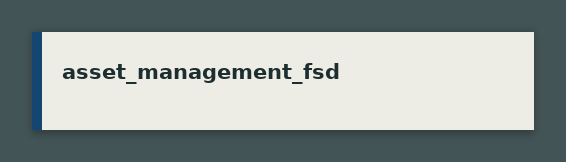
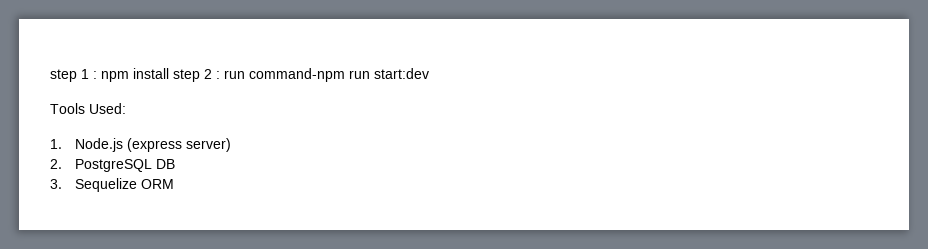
- asset_management_fsd
+ step 1 : npm install step 2 : run command-npm run start:dev
+ Tools Used:
+ 1. Node.js (express server)
+ 2. PostgreSQL DB
+ 3. Sequelize ORM

